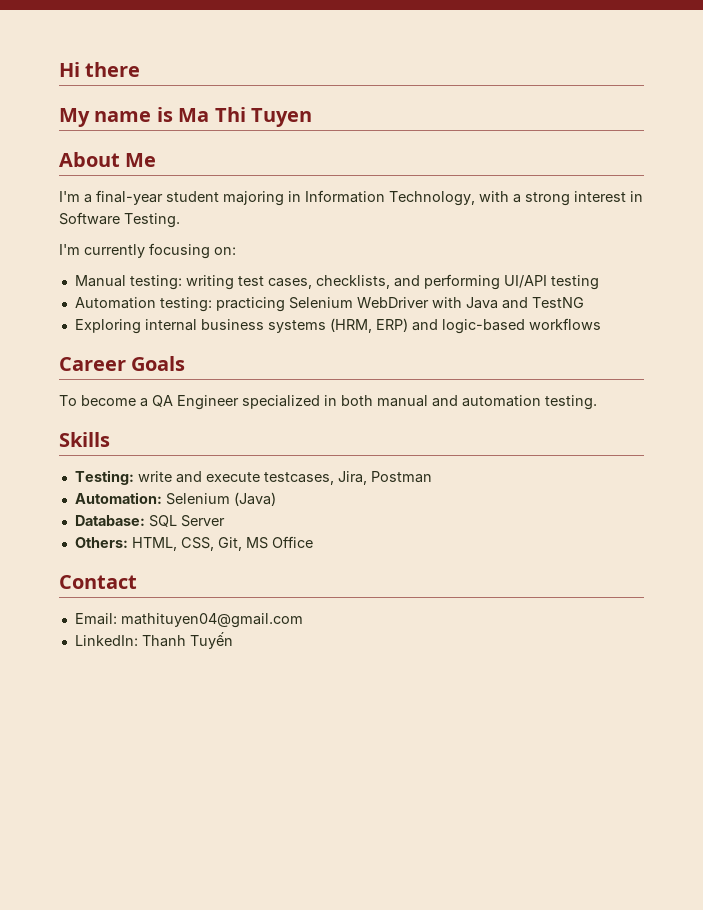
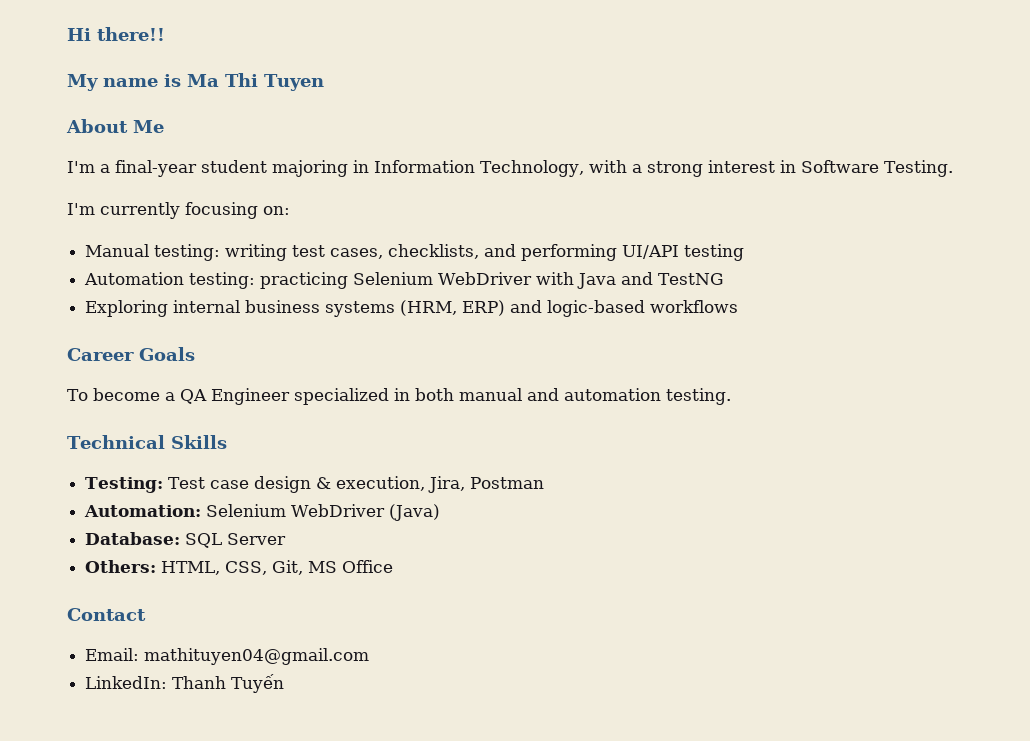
- Hi there
+ Hi there!!
- Skills
+ Technical Skills
- Testing: write and execute testcases, Jira, Postman
+ Testing: Test case design & execution, Jira, Postman
- Automation: Selenium (Java)
+ Automation: Selenium WebDriver (Java)

